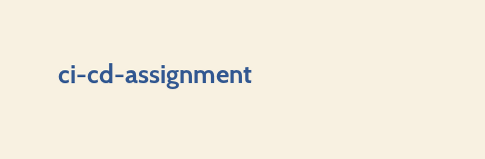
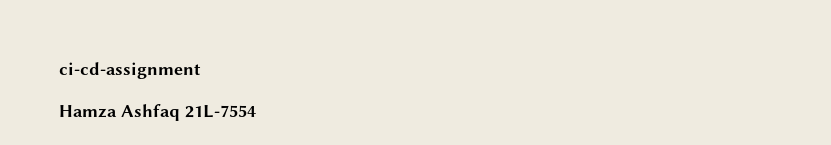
+ Hamza Ashfaq 21L-7554

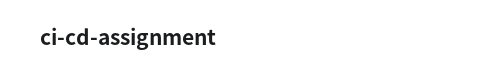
- Hamza Ashfaq 21L-7554

